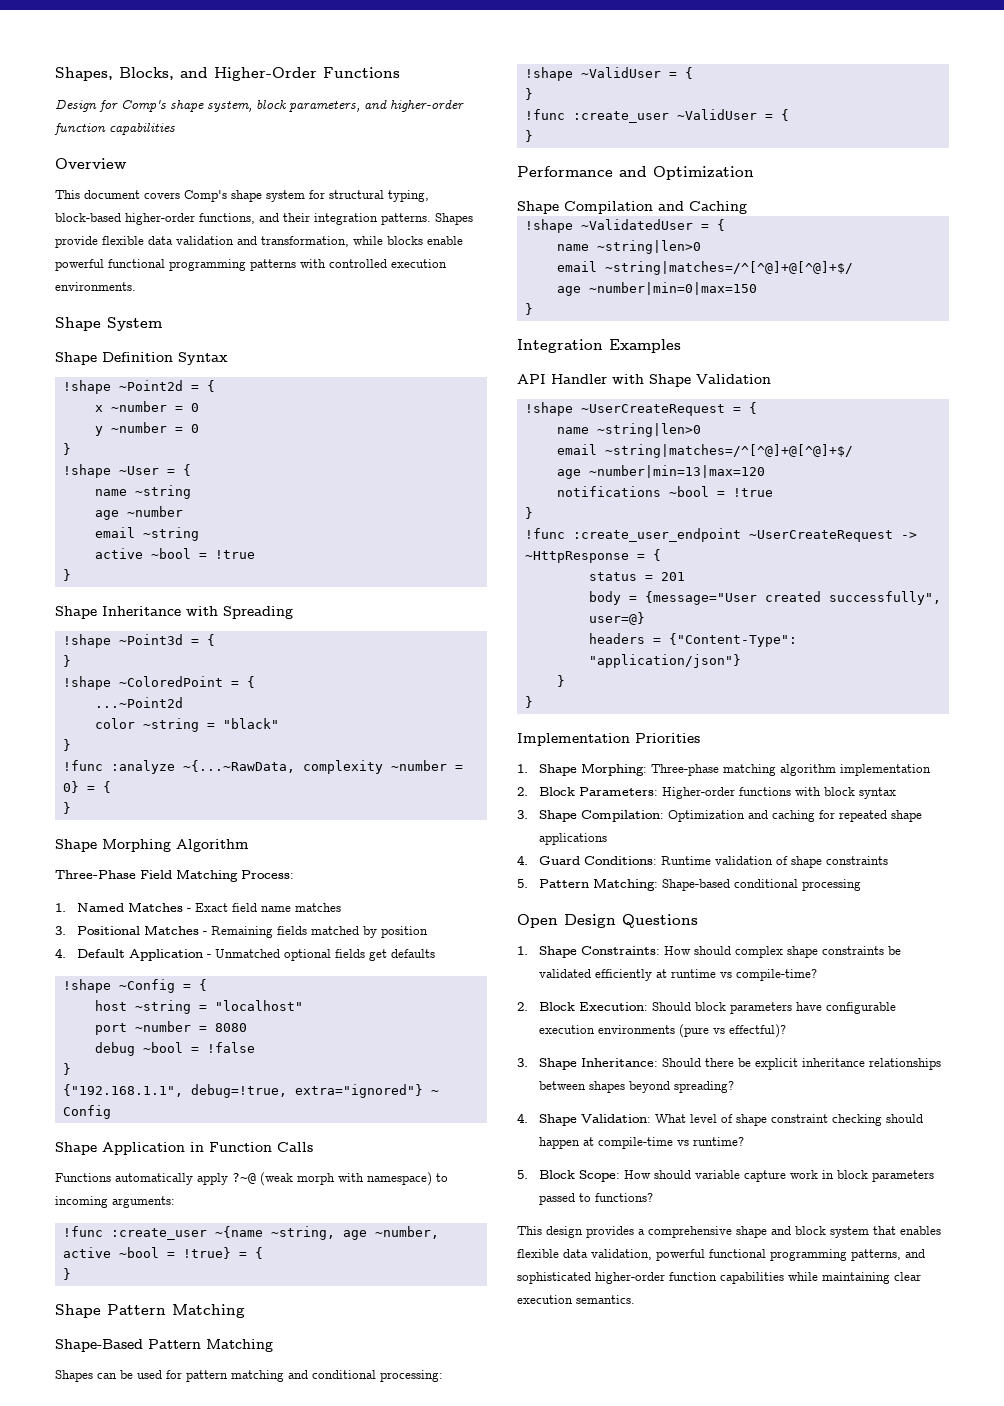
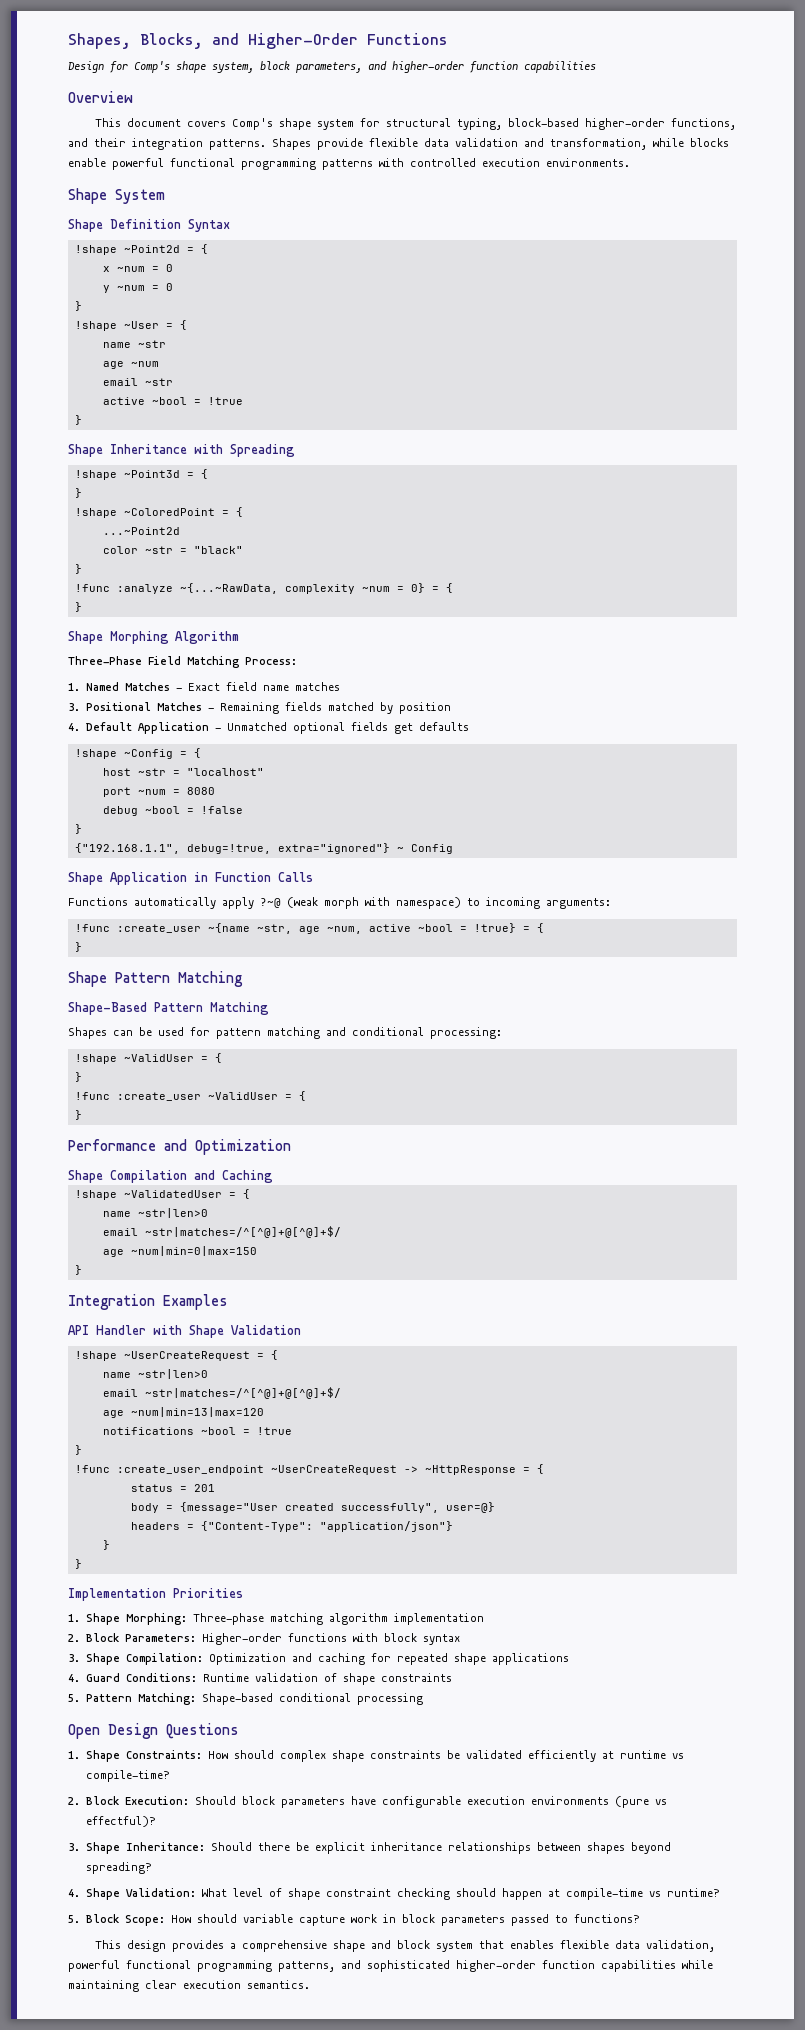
- x ~number = 0
+ x ~num = 0
- y ~number = 0
+ y ~num = 0
- name ~string
- age ~number
- email ~string
+ name ~str
+ age ~num
+ email ~str
- color ~string = "black"
+ color ~str = "black"
- !func :analyze ~{...~RawData, complexity ~number = 0} = {
+ !func :analyze ~{...~RawData, complexity ~num = 0} = {
- host ~string = "localhost"
+ host ~str = "localhost"
- port ~number = 8080
+ port ~num = 8080
- !func :create_user ~{name ~string, age ~number, active ~bool = !true} = {
+ !func :create_user ~{name ~str, age ~num, active ~bool = !true} = {
  !shape ~ValidatedUser = {
- name ~string|len>0
- email ~string|matches=/^[^@]+@[^@]+$/
- age ~number|min=0|max=150
+ name ~str|len>0
+ email ~str|matches=/^[^@]+@[^@]+$/
+ age ~num|min=0|max=150
  !shape ~UserCreateRequest = {
- name ~string|len>0
- email ~string|matches=/^[^@]+@[^@]+$/
- age ~number|min=13|max=120
+ name ~str|len>0
+ email ~str|matches=/^[^@]+@[^@]+$/
+ age ~num|min=13|max=120

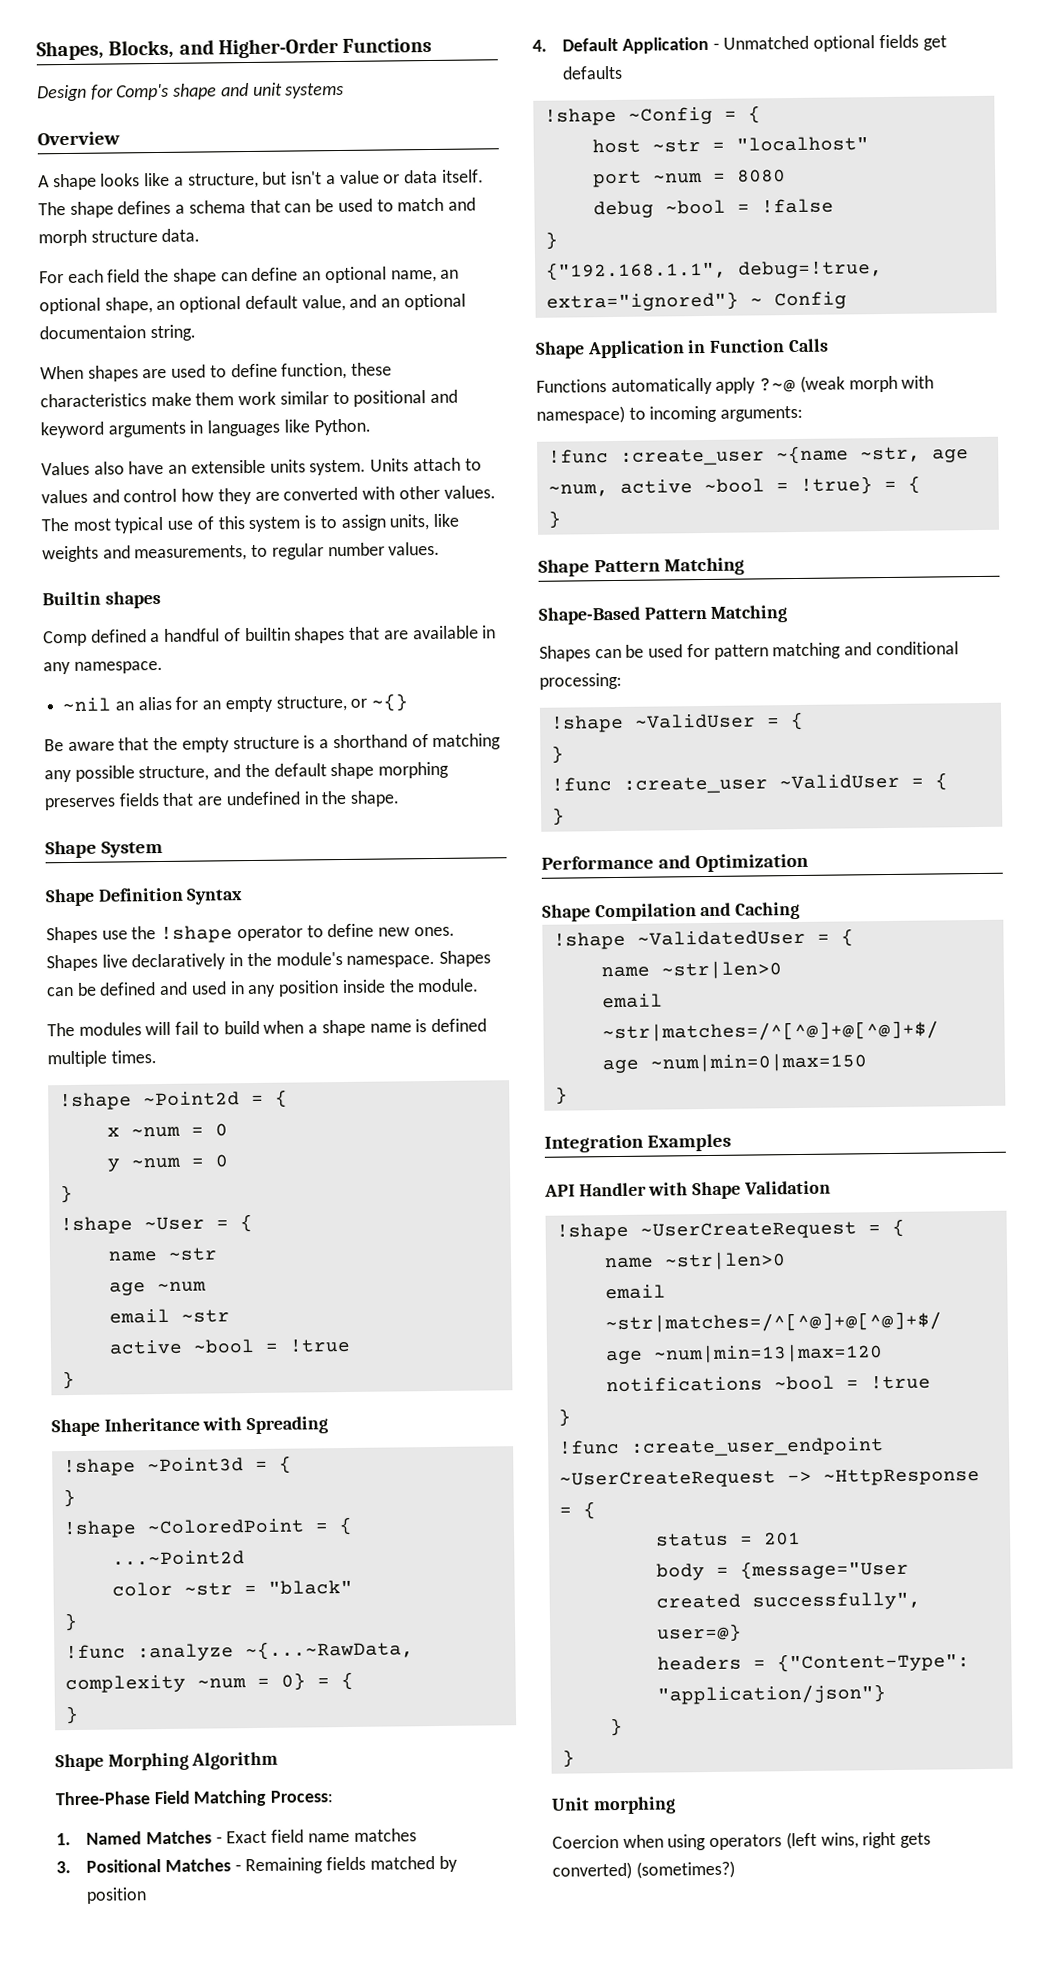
- Design for Comp's shape system, block parameters, and higher-order function capabilities
+ Design for Comp's shape and unit systems
  Overview
- This document covers Comp's shape system for structural typing, block-based higher-order functions, and their integration patterns. Shapes provide flexible data validation and transformation, while blocks enable powerful functional programming patterns with controlled execution environments.
+ A shape looks like a structure, but isn't a value or data itself. The shape defines a schema that can be used to match and morph structure data.
+ For each field the shape can define an optional name, an optional shape, an optional default value, and an optional documentaion string.
+ When shapes are used to define function, these characteristics make them work similar to positional and keyword arguments in languages like Python.
+ Values also have an extensible units system. Units attach to values and control how they are converted with other values. The most typical use of this system is to assign units, like weights and measurements, to regular number values.
+ Builtin shapes
+ Comp defined a handful of builtin shapes that are available in any namespace.
+ ~nil an alias for an empty structure, or ~{}
+ Be aware that the empty structure is a shorthand of matching any possible structure, and the default shape morphing preserves fields that are undefined in the shape.
+ Shapes use the !shape operator to define new ones. Shapes live declaratively in the module's namespace. Shapes can be defined and used in any position inside the module.
+ The modules will fail to build when a shape name is defined multiple times.
- Implementation Priorities
- 1. Shape Morphing: Three-phase matching algorithm implementation
- 2. Block Parameters: Higher-order functions with block syntax
- 3. Shape Compilation: Optimization and caching for repeated shape applications
- 4. Guard Conditions: Runtime validation of shape constraints
- 5. Pattern Matching: Shape-based conditional processing
- Open Design Questions
- 1. Shape Constraints: How should complex shape constraints be validated efficiently at runtime vs compile-time?
- 2. Block Execution: Should block parameters have configurable execution environments (pure vs effectful)?
- 3. Shape Inheritance: Should there be explicit inheritance relationships between shapes beyond spreading?
- 4. Shape Validation: What level of shape constraint checking should happen at compile-time vs runtime?
- 5. Block Scope: How should variable capture work in block parameters passed to functions?
- This design provides a comprehensive shape and block system that enables flexible data validation, powerful functional programming patterns, and sophisticated higher-order function capabilities while maintaining clear execution semantics.
+ Unit morphing
+ Coercion when using operators (left wins, right gets converted) (sometimes?)

